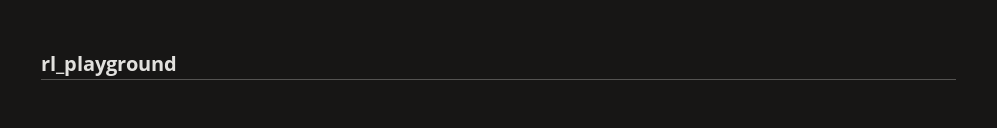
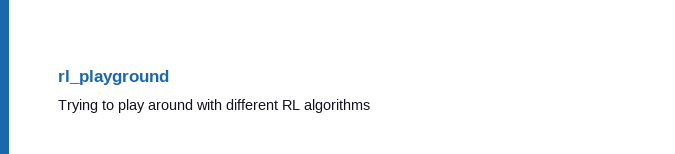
+ Trying to play around with different RL algorithms

